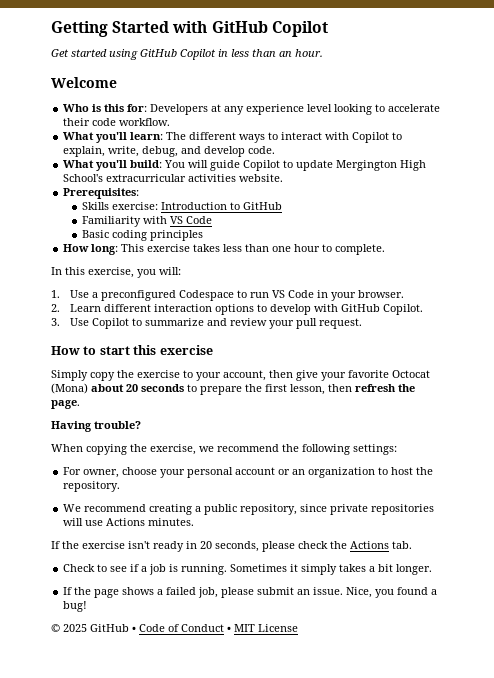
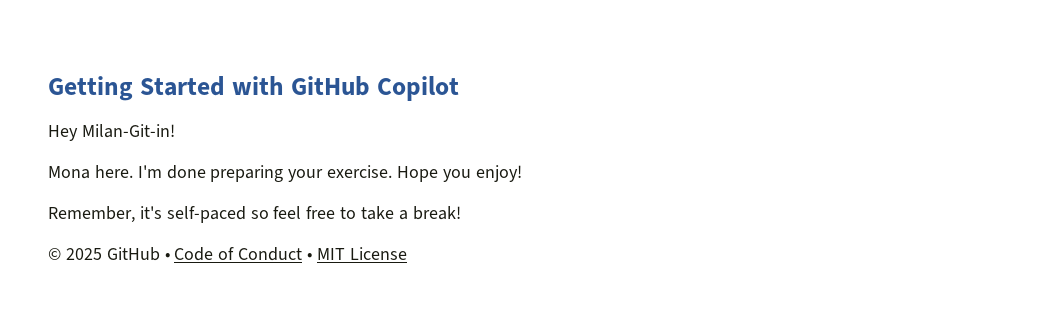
- Get started using GitHub Copilot in less than an hour.
- Welcome
- Who is this for: Developers at any experience level looking to accelerate their code workflow.
- What you'll learn: The different ways to interact with Copilot to explain, write, debug, and develop code.
- What you'll build: You will guide Copilot to update Mergington High School's extracurricular activities website.
- Prerequisites:
- Skills exercise: Introduction to GitHub
- Familiarity with VS Code
- Basic coding principles
- How long: This exercise takes less than one hour to complete.
- In this exercise, you will:
- 1. Use a preconfigured Codespace to run VS Code in your browser.
- 2. Learn different interaction options to develop with GitHub Copilot.
- 3. Use Copilot to summarize and review your pull request.
- How to start this exercise
- Simply copy the exercise to your account, then give your favorite Octocat (Mona) about 20 seconds to prepare the first lesson, then refresh the page.
- Having trouble?
- When copying the exercise, we recommend the following settings:
- For owner, choose your personal account or an organization to host the repository.
- We recommend creating a public repository, since private repositories will use Actions minutes.
- If the exercise isn't ready in 20 seconds, please check the Actions tab.
- Check to see if a job is running. Sometimes it simply takes a bit longer.
- If the page shows a failed job, please submit an issue. Nice, you found a bug!
+ Hey Milan-Git-in!
+ Mona here. I'm done preparing your exercise. Hope you enjoy!
+ Remember, it's self-paced so feel free to take a break!

